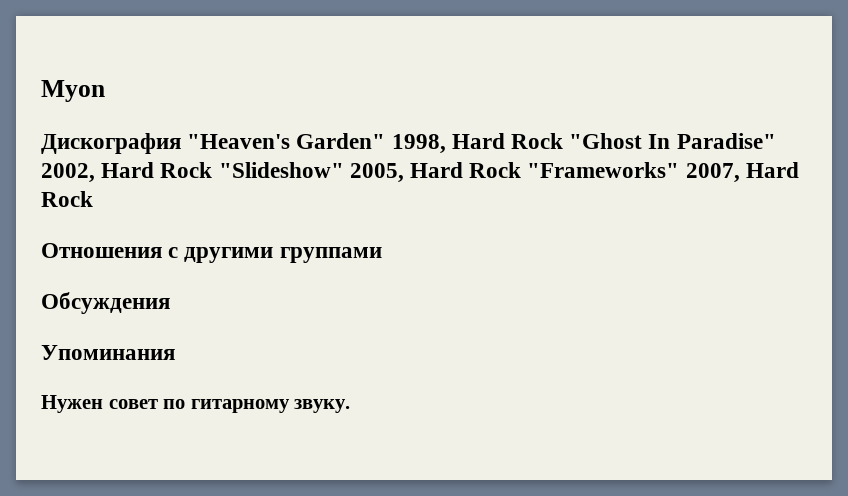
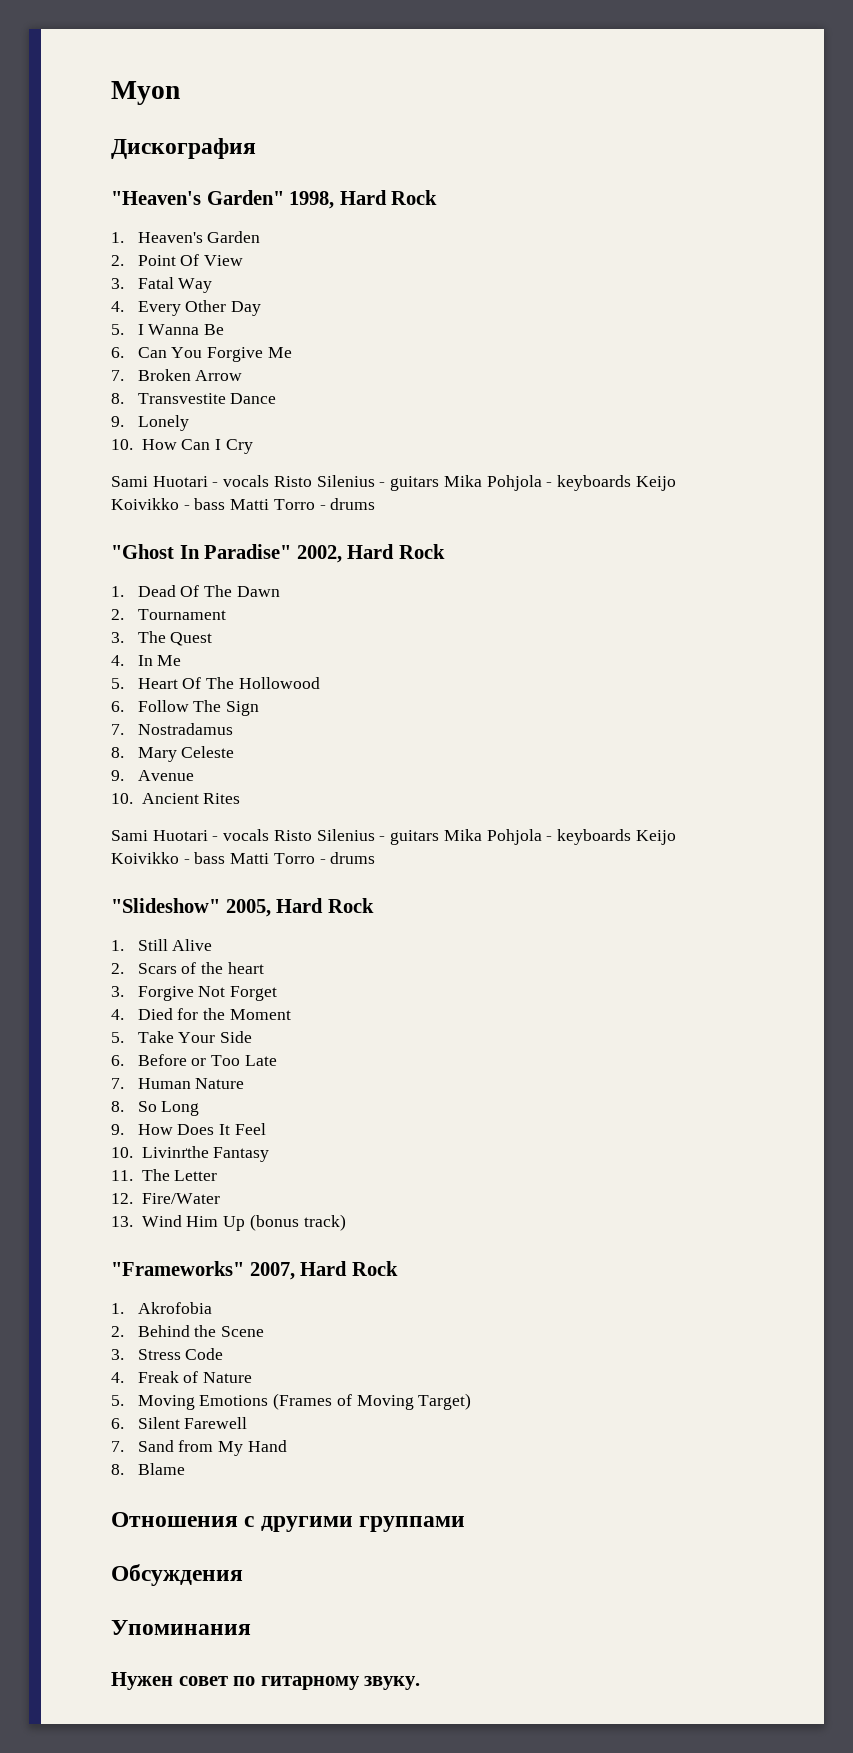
- Дискография "Heaven's Garden" 1998, Hard Rock "Ghost In Paradise" 2002, Hard Rock "Slideshow" 2005, Hard Rock "Frameworks" 2007, Hard Rock
+ Дискография
+ "Heaven's Garden" 1998, Hard Rock
+ 1. Heaven's Garden
+ 2. Point Of View
+ 3. Fatal Way
+ 4. Every Other Day
+ 5. I Wanna Be
+ 6. Can You Forgive Me
+ 7. Broken Arrow
+ 8. Transvestite Dance
+ 9. Lonely
+ 10. How Can I Cry
+ Sami Huotari - vocals Risto Silenius - guitars Mika Pohjola - keyboards Keijo Koivikko - bass Matti Torro - drums
+ "Ghost In Paradise" 2002, Hard Rock
+ 1. Dead Of The Dawn
+ 2. Tournament
+ 3. The Quest
+ 4. In Me
+ 5. Heart Of The Hollowood
+ 6. Follow The Sign
+ 7. Nostradamus
+ 8. Mary Celeste
+ 9. Avenue
+ 10. Ancient Rites
+ Sami Huotari - vocals Risto Silenius - guitars Mika Pohjola - keyboards Keijo Koivikko - bass Matti Torro - drums
+ "Slideshow" 2005, Hard Rock
+ 1. Still Alive
+ 2. Scars of the heart
+ 3. Forgive Not Forget
+ 4. Died for the Moment
+ 5. Take Your Side
+ 6. Before or Too Late
+ 7. Human Nature
+ 8. So Long
+ 9. How Does It Feel
+ 10. Livinґthe Fantasy
+ 11. The Letter
+ 12. Fire/Water
+ 13. Wind Him Up (bonus track)
+ "Frameworks" 2007, Hard Rock
+ 1. Akrofobia
+ 2. Behind the Scene
+ 3. Stress Code
+ 4. Freak of Nature
+ 5. Moving Emotions (Frames of Moving Target)
+ 6. Silent Farewell
+ 7. Sand from My Hand
+ 8. Blame

